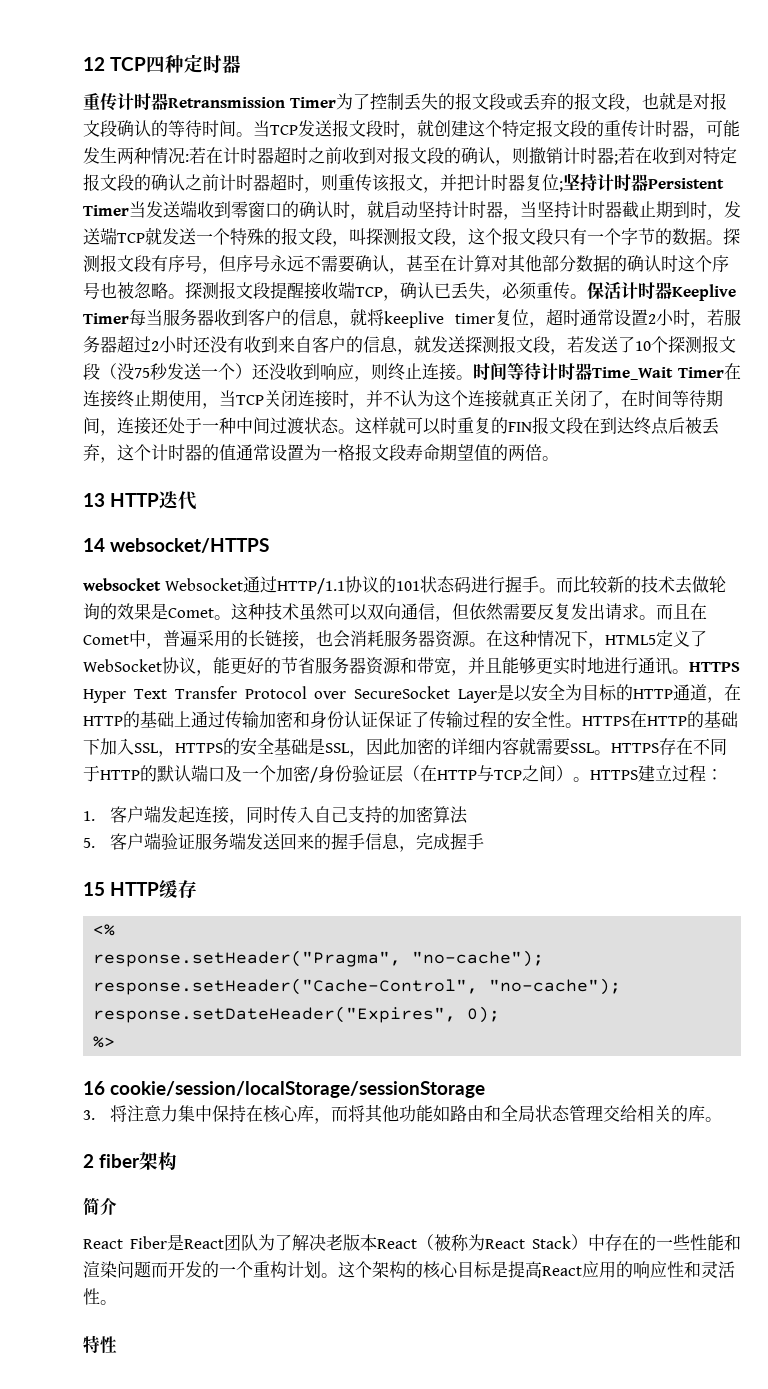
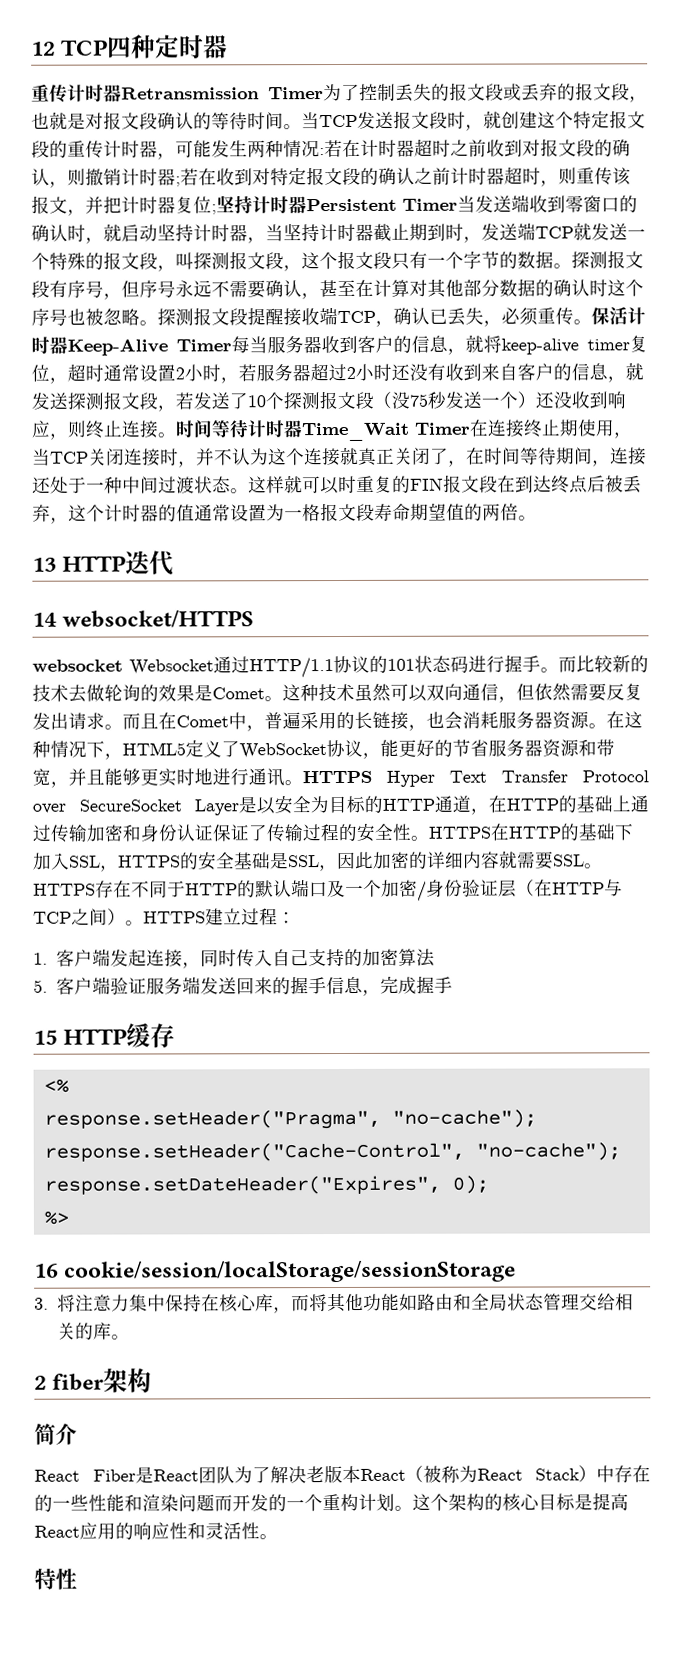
- 保活计时器Keeplive Timer每当服务器收到客户的信息，就将keeplive timer复位，超时通常设置2小时，若服务器超过2小时还没有收到来自客户的信息，就发送探测报文段，若发送了10个探测报文段（没75秒发送一个）还没收到响应，则终止连接。
+ 保活计时器Keep-Alive Timer每当服务器收到客户的信息，就将keep-alive timer复位，超时通常设置2小时，若服务器超过2小时还没有收到来自客户的信息，就发送探测报文段，若发送了10个探测报文段（没75秒发送一个）还没收到响应，则终止连接。

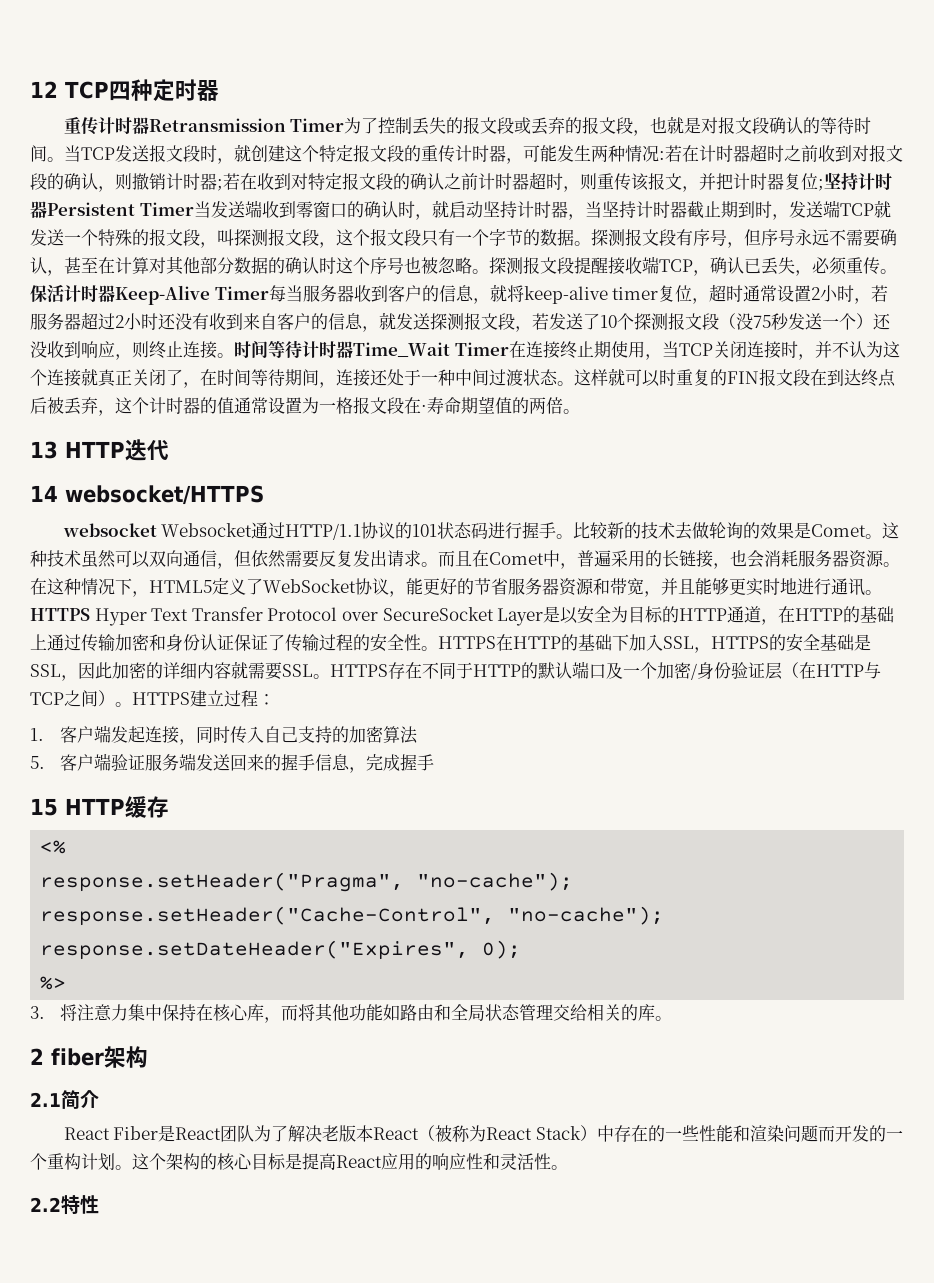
- 这样就可以时重复的FIN报文段在到达终点后被丢弃，这个计时器的值通常设置为一格报文段寿命期望值的两倍。
+ 这样就可以时重复的FIN报文段在到达终点后被丢弃，这个计时器的值通常设置为一格报文段在·寿命期望值的两倍。
- 而比较新的技术去做轮询的效果是Comet。
+ 比较新的技术去做轮询的效果是Comet。
- 16 cookie/session/localStorage/sessionStorage
- 简介
+ 2.1简介
- 特性
+ 2.2特性

